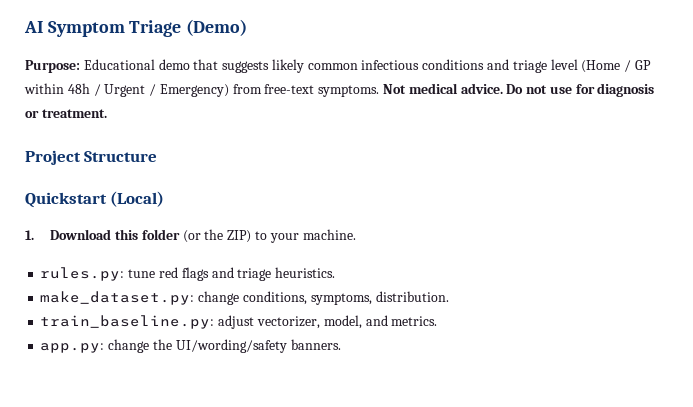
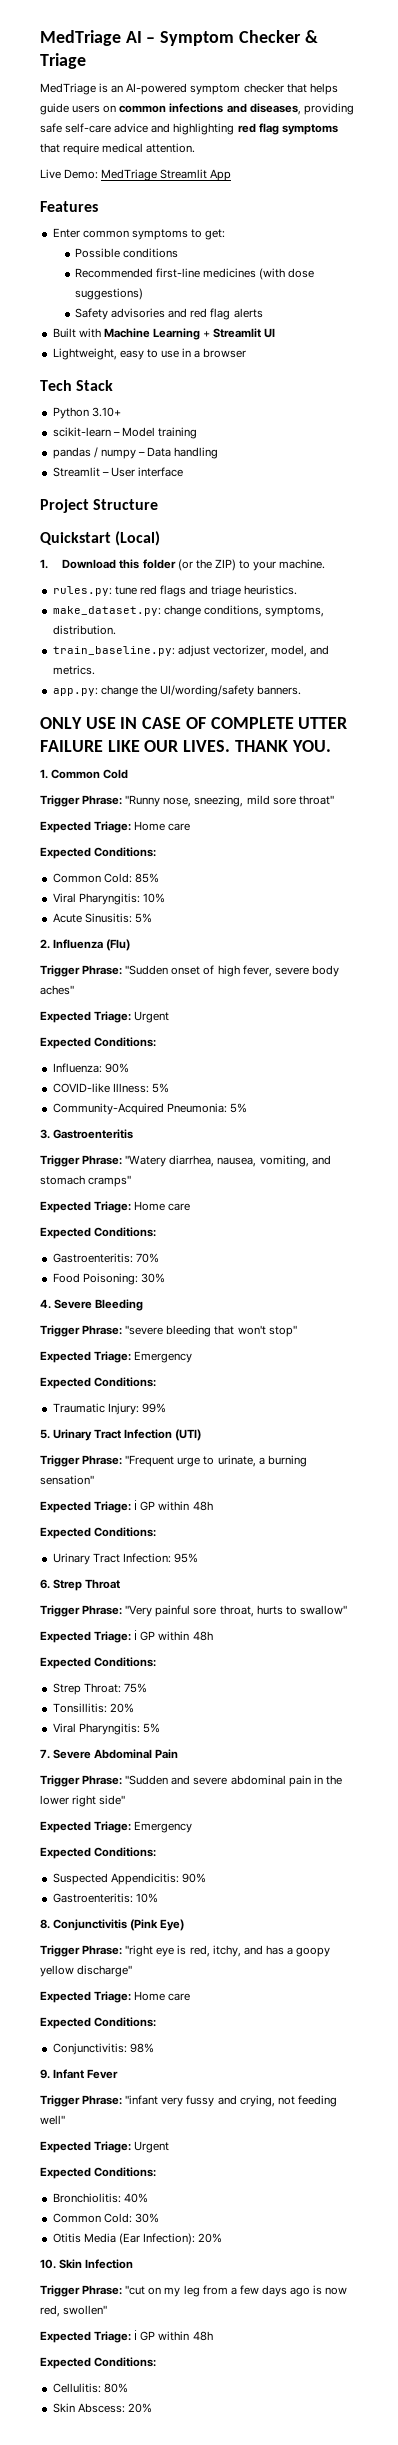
- AI Symptom Triage (Demo)
- Purpose: Educational demo that suggests likely common infectious conditions and triage level (Home / GP within 48h / Urgent / Emergency) from free-text symptoms. Not medical advice. Do not use for diagnosis or treatment.
+ MedTriage AI – Symptom Checker & Triage
+ MedTriage is an AI-powered symptom checker that helps guide users on common infections and diseases, providing safe self-care advice and highlighting red flag symptoms that require medical attention.
+ Live Demo: MedTriage Streamlit App
+ Features
+ Enter common symptoms to get:
+ Possible conditions
+ Recommended first-line medicines (with dose suggestions)
+ Safety advisories and red flag alerts
+ Built with Machine Learning + Streamlit UI
+ Lightweight, easy to use in a browser
+ Tech Stack
+ Python 3.10+
+ scikit-learn – Model training
+ pandas / numpy – Data handling
+ Streamlit – User interface
+ ONLY USE IN CASE OF COMPLETE UTTER FAILURE LIKE OUR LIVES. THANK YOU.
+ 1. Common Cold
+ Trigger Phrase: "Runny nose, sneezing, mild sore throat"
+ Expected Triage: Home care
+ Expected Conditions:
+ Common Cold: 85%
+ Viral Pharyngitis: 10%
+ Acute Sinusitis: 5%
+ 2. Influenza (Flu)
+ Trigger Phrase: "Sudden onset of high fever, severe body aches"
+ Expected Triage: Urgent
+ Expected Conditions:
+ Influenza: 90%
+ COVID-like Illness: 5%
+ Community-Acquired Pneumonia: 5%
+ 3. Gastroenteritis
+ Trigger Phrase: "Watery diarrhea, nausea, vomiting, and stomach cramps"
+ Expected Triage: Home care
+ Expected Conditions:
+ Gastroenteritis: 70%
+ Food Poisoning: 30%
+ 4. Severe Bleeding
+ Trigger Phrase: "severe bleeding that won't stop"
+ Expected Triage: Emergency
+ Expected Conditions:
+ Traumatic Injury: 99%
+ 5. Urinary Tract Infection (UTI)
+ Trigger Phrase: "Frequent urge to urinate, a burning sensation"
+ Expected Triage: ℹ GP within 48h
+ Expected Conditions:
+ Urinary Tract Infection: 95%
+ 6. Strep Throat
+ Trigger Phrase: "Very painful sore throat, hurts to swallow"
+ Expected Triage: ℹ GP within 48h
+ Expected Conditions:
+ Strep Throat: 75%
+ Tonsillitis: 20%
+ Viral Pharyngitis: 5%
+ 7. Severe Abdominal Pain
+ Trigger Phrase: "Sudden and severe abdominal pain in the lower right side"
+ Expected Triage: Emergency
+ Expected Conditions:
+ Suspected Appendicitis: 90%
+ Gastroenteritis: 10%
+ 8. Conjunctivitis (Pink Eye)
+ Trigger Phrase: "right eye is red, itchy, and has a goopy yellow discharge"
+ Expected Triage: Home care
+ Expected Conditions:
+ Conjunctivitis: 98%
+ 9. Infant Fever
+ Trigger Phrase: "infant very fussy and crying, not feeding well"
+ Expected Triage: Urgent
+ Expected Conditions:
+ Bronchiolitis: 40%
+ Common Cold: 30%
+ Otitis Media (Ear Infection): 20%
+ 10. Skin Infection
+ Trigger Phrase: "cut on my leg from a few days ago is now red, swollen"
+ Expected Triage: ℹ GP within 48h
+ Expected Conditions:
+ Cellulitis: 80%
+ Skin Abscess: 20%

